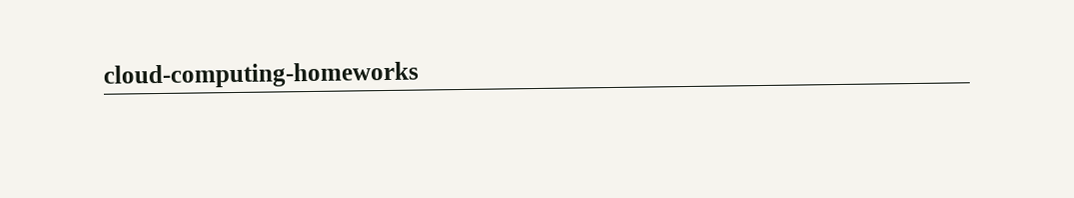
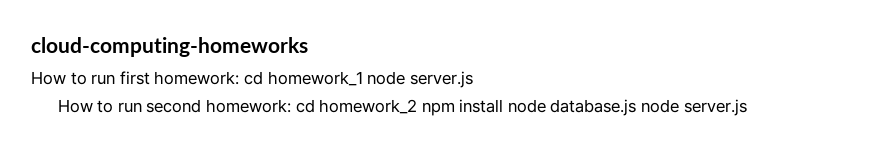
+ How to run first homework: cd homework_1 node server.js
+ How to run second homework: cd homework_2 npm install node database.js node server.js

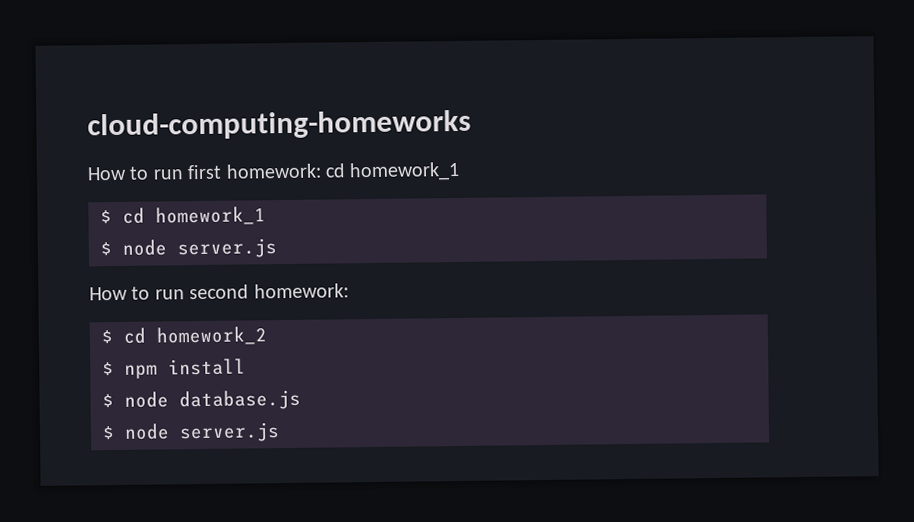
- How to run first homework: cd homework_1 node server.js
+ How to run first homework: cd homework_1
+ $ cd homework_1
+ $ node server.js
- How to run second homework: cd homework_2 npm install node database.js node server.js
+ How to run second homework:
+ $ cd homework_2
+ $ npm install
+ $ node database.js
+ $ node server.js

